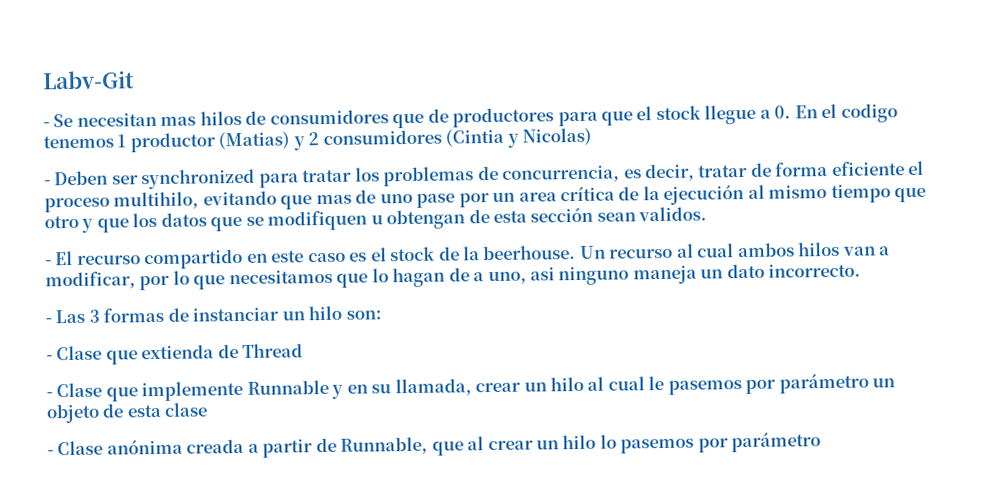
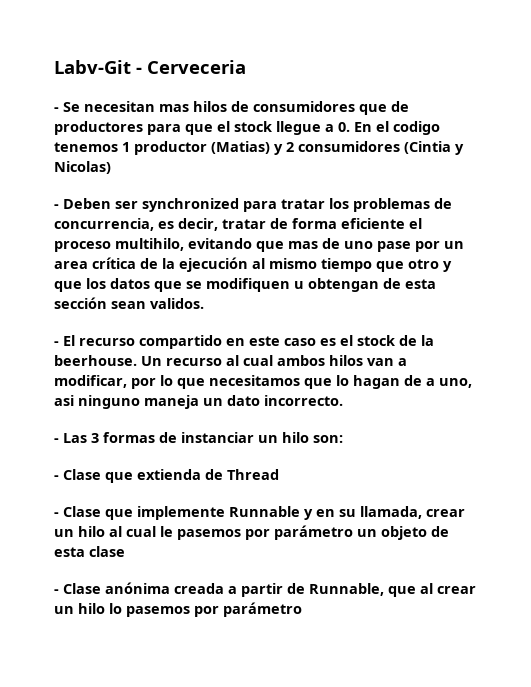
- Labv-Git
+ Labv-Git - Cerveceria

